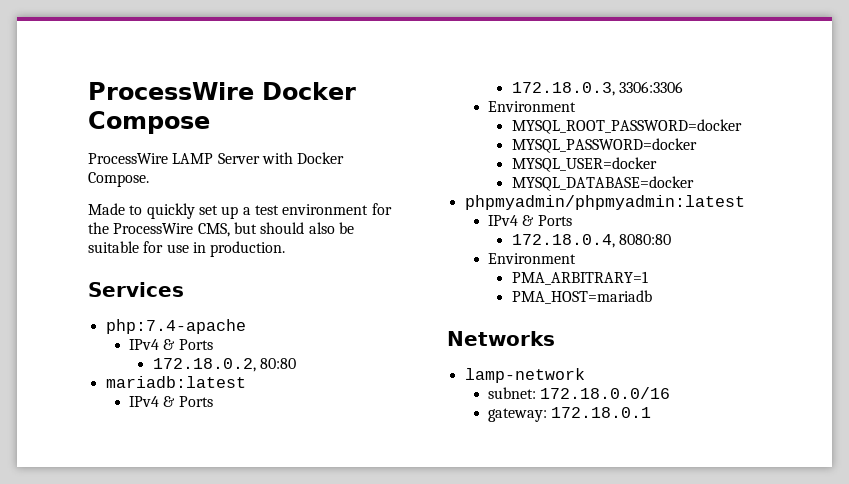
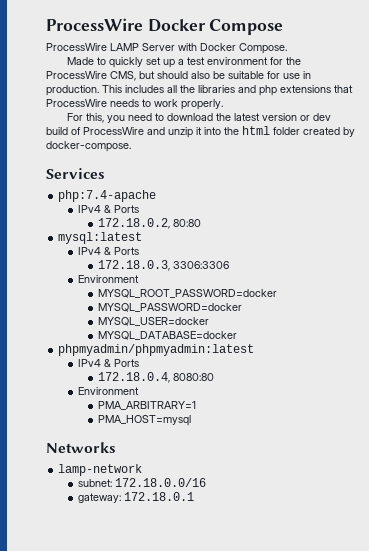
+ This includes all the libraries and php extensions that ProcessWire needs to work properly.
+ For this, you need to download the latest version or dev build of ProcessWire and unzip it into the html folder created by docker-compose.
- mariadb:latest
+ mysql:latest
- PMA_HOST=mariadb
+ PMA_HOST=mysql

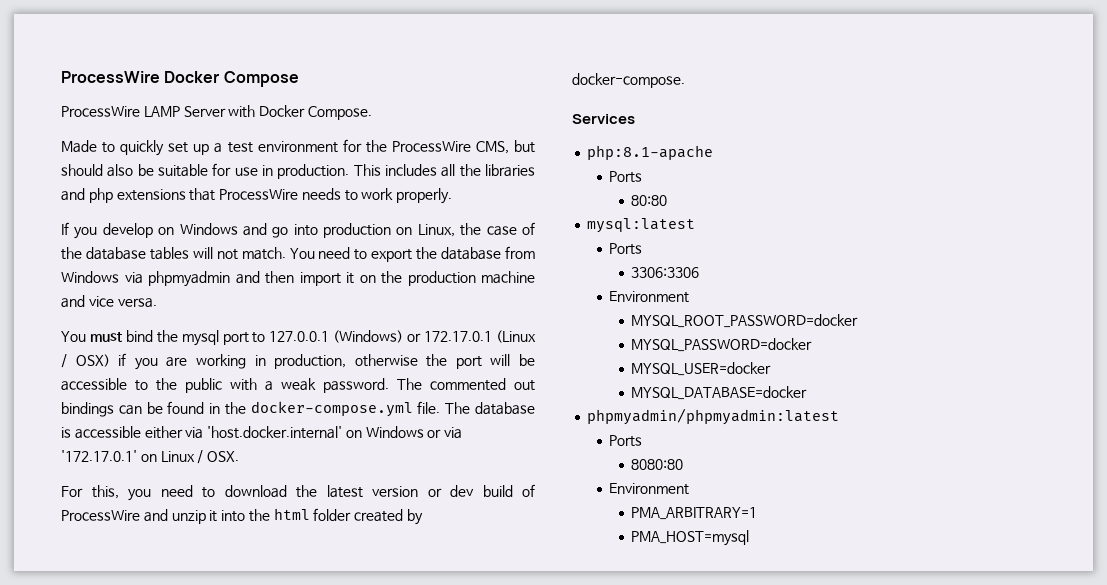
+ If you develop on Windows and go into production on Linux, the case of the database tables will not match. You need to export the database from Windows via phpmyadmin and then import it on the production machine and vice versa.
+ You must bind the mysql port to 127.0.0.1 (Windows) or 172.17.0.1 (Linux / OSX) if you are working in production, otherwise the port will be accessible to the public with a weak password. The commented out bindings can be found in the docker-compose.yml file. The database is accessible either via 'host.docker.internal' on Windows or via '172.17.0.1' on Linux / OSX.
- php:7.4-apache
- IPv4 & Ports
- 172.18.0.2, 80:80
+ php:8.1-apache
+ Ports
+ 80:80
  mysql:latest
- IPv4 & Ports
- 172.18.0.3, 3306:3306
+ Ports
+ 3306:3306
  phpmyadmin/phpmyadmin:latest
- IPv4 & Ports
- 172.18.0.4, 8080:80
+ Ports
+ 8080:80
- Networks
- lamp-network
- subnet: 172.18.0.0/16
- gateway: 172.18.0.1

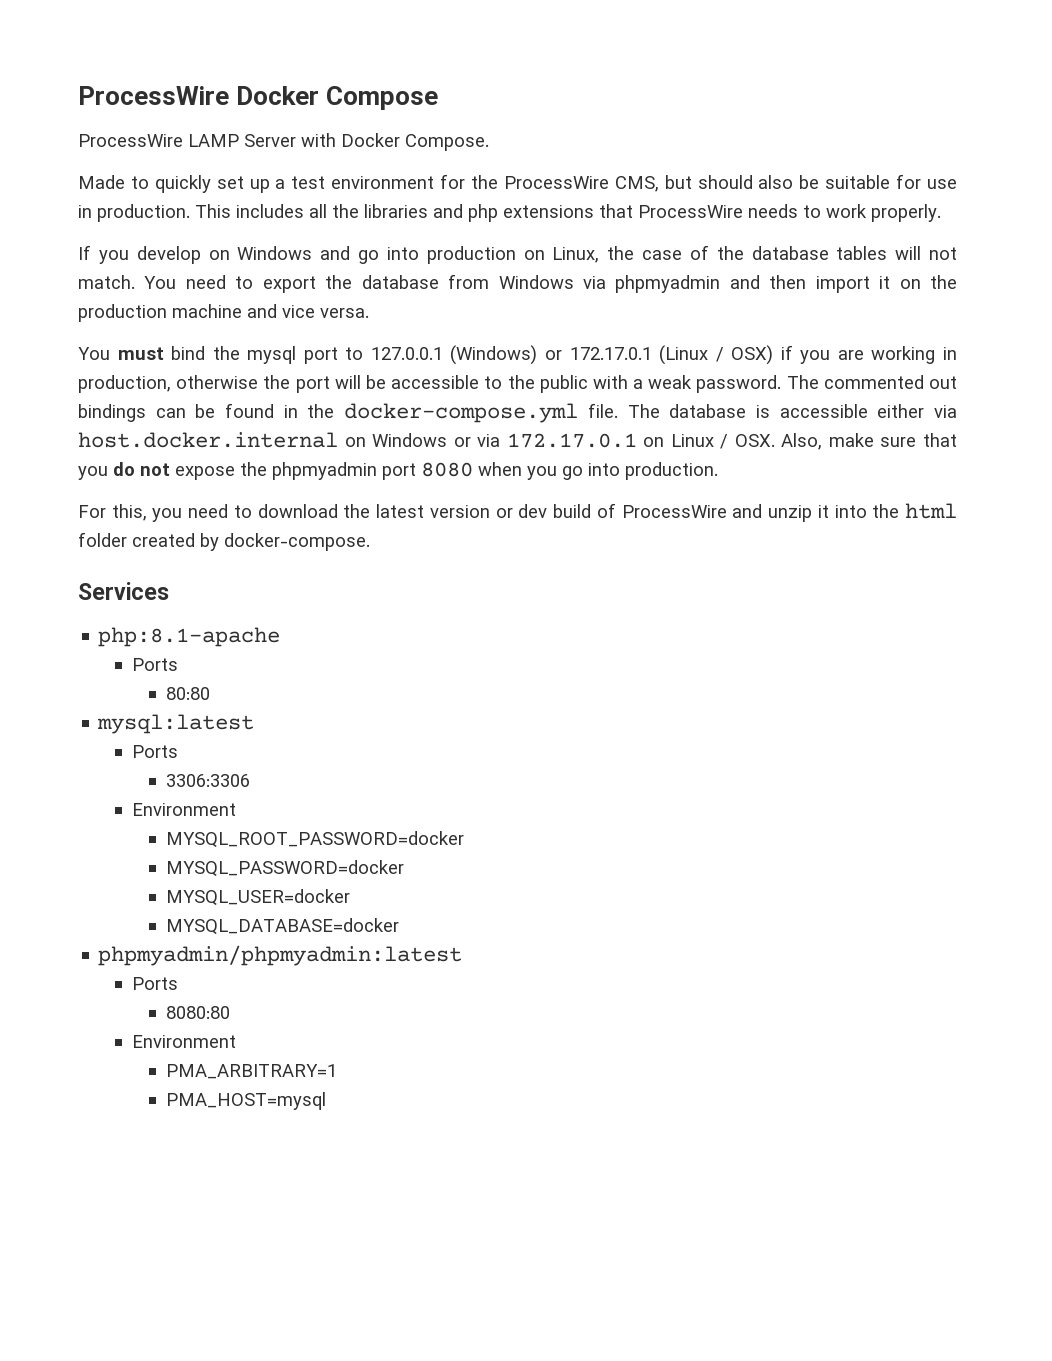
- The database is accessible either via 'host.docker.internal' on Windows or via '172.17.0.1' on Linux / OSX.
+ The database is accessible either via host.docker.internal on Windows or via 172.17.0.1 on Linux / OSX. Also, make sure that you do not expose the phpmyadmin port 8080 when you go into production.

